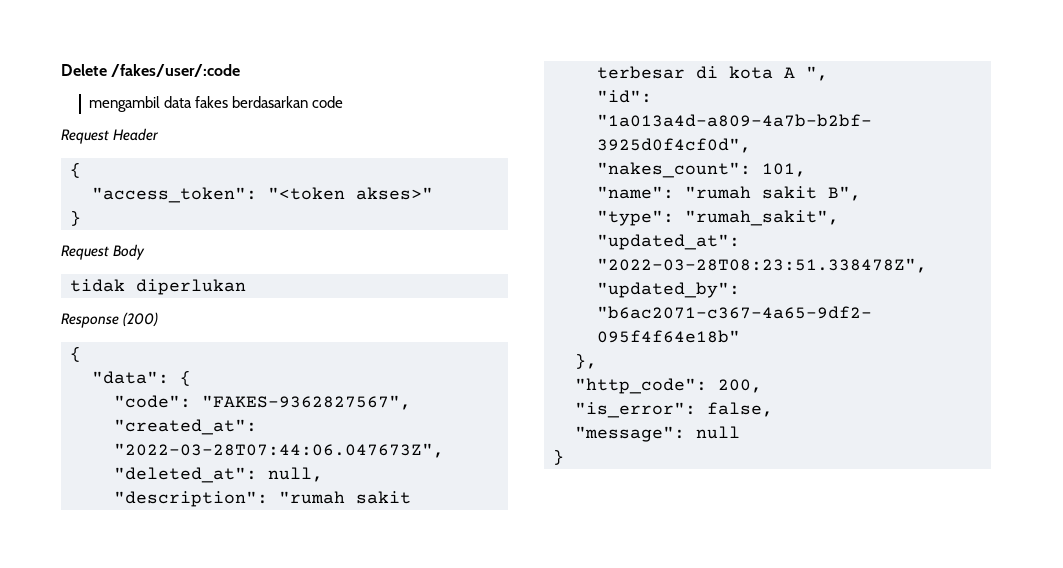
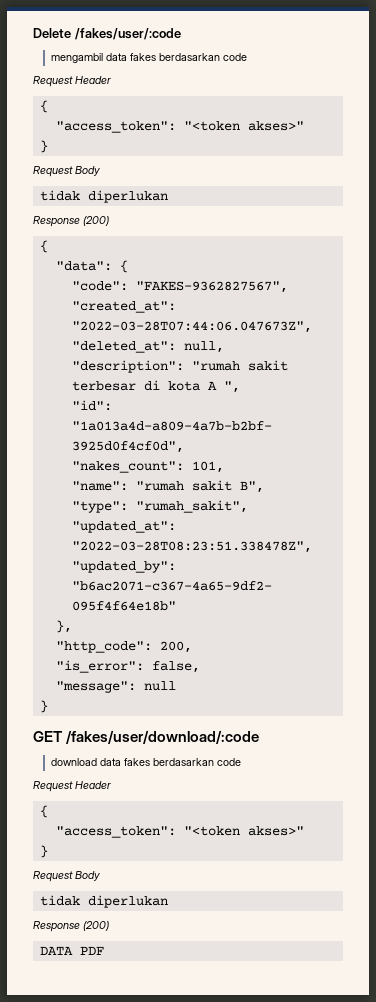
+ GET /fakes/user/download/:code
+ download data fakes berdasarkan code
+ Request Header
+ {
+ "access_token": "<token akses>"
+ }
+ Request Body
+ tidak diperlukan
+ Response (200)
+ DATA PDF

